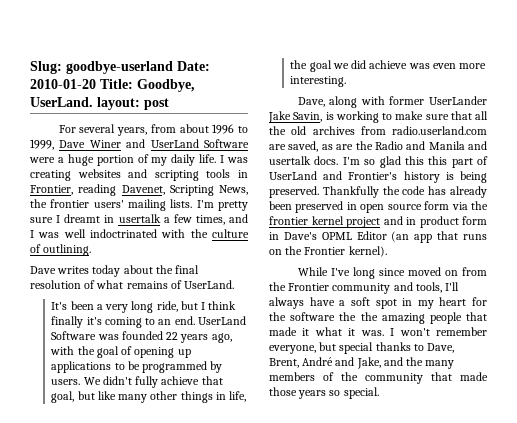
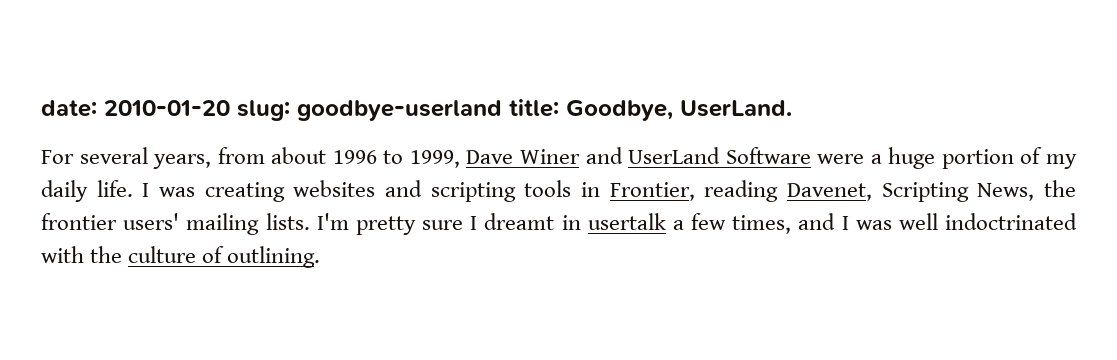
- Slug: goodbye-userland Date: 2010-01-20 Title: Goodbye, UserLand. layout: post
+ date: 2010-01-20 slug: goodbye-userland title: Goodbye, UserLand.
- Dave writes today about the final resolution of what remains of UserLand.
- It's been a very long ride, but I think finally it's coming to an end. UserLand Software was founded 22 years ago, with the goal of opening up applications to be programmed by users. We didn't fully achieve that goal, but like many other things in life, the goal we did achieve was even more interesting.
- Dave, along with former UserLander Jake Savin, is working to make sure that all the old archives from radio.userland.com are saved, as are the Radio and Manila and usertalk docs. I'm so glad this this part of UserLand and Frontier's history is being preserved. Thankfully the code has already been preserved in open source form via the frontier kernel project and in product form in Dave's OPML Editor (an app that runs on the Frontier kernel).
- While I've long since moved on from the Frontier community and tools, I'll always have a soft spot in my heart for the software the the amazing people that made it what it was. I won't remember everyone, but special thanks to Dave, Brent, André and Jake, and the many members of the community that made those years so special.

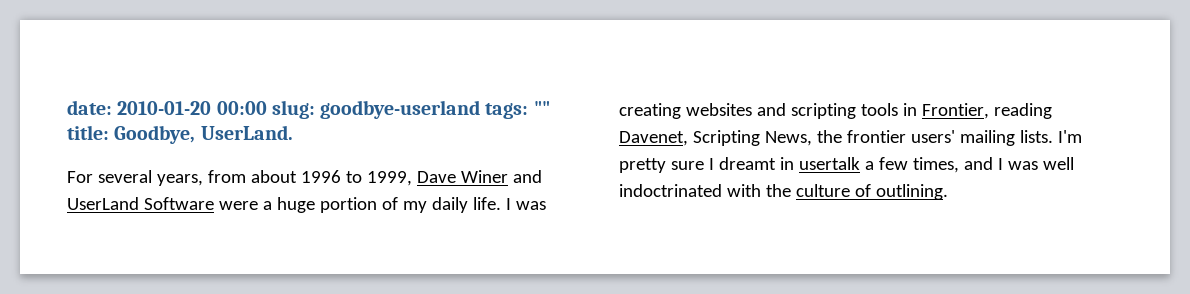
- date: 2010-01-20 slug: goodbye-userland title: Goodbye, UserLand.
+ date: 2010-01-20 00:00 slug: goodbye-userland tags: "" title: Goodbye, UserLand.

